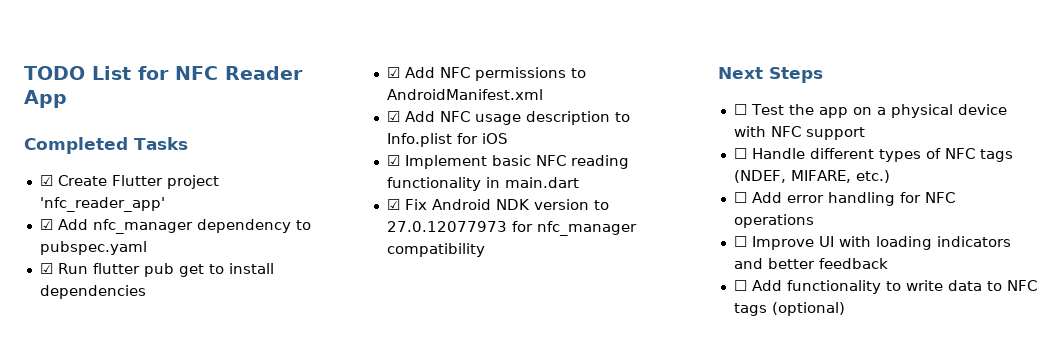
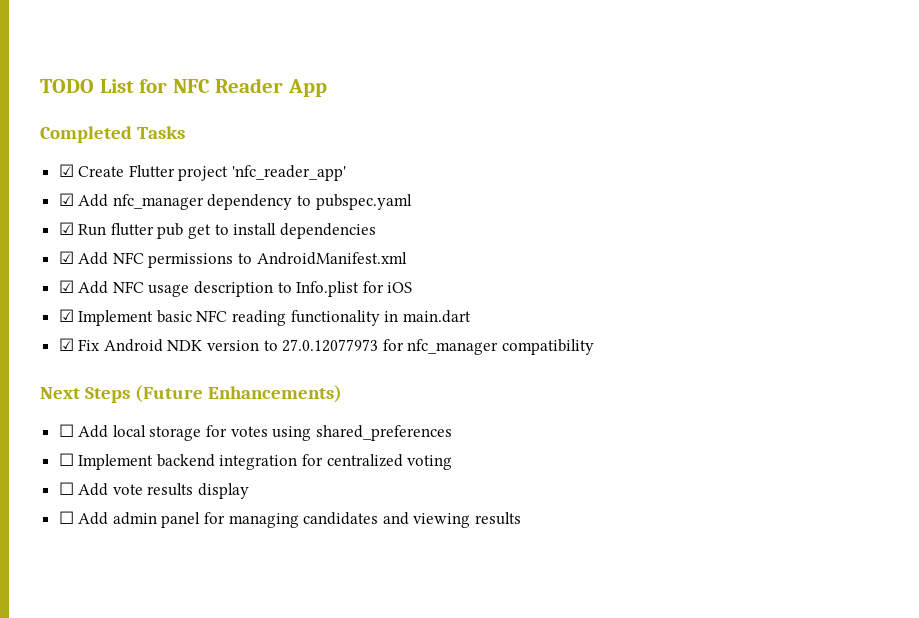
- Next Steps
- ☐ Test the app on a physical device with NFC support
- ☐ Handle different types of NFC tags (NDEF, MIFARE, etc.)
- ☐ Add error handling for NFC operations
- ☐ Improve UI with loading indicators and better feedback
- ☐ Add functionality to write data to NFC tags (optional)
+ Next Steps (Future Enhancements)
+ ☐ Add local storage for votes using shared_preferences
+ ☐ Implement backend integration for centralized voting
+ ☐ Add vote results display
+ ☐ Add admin panel for managing candidates and viewing results

